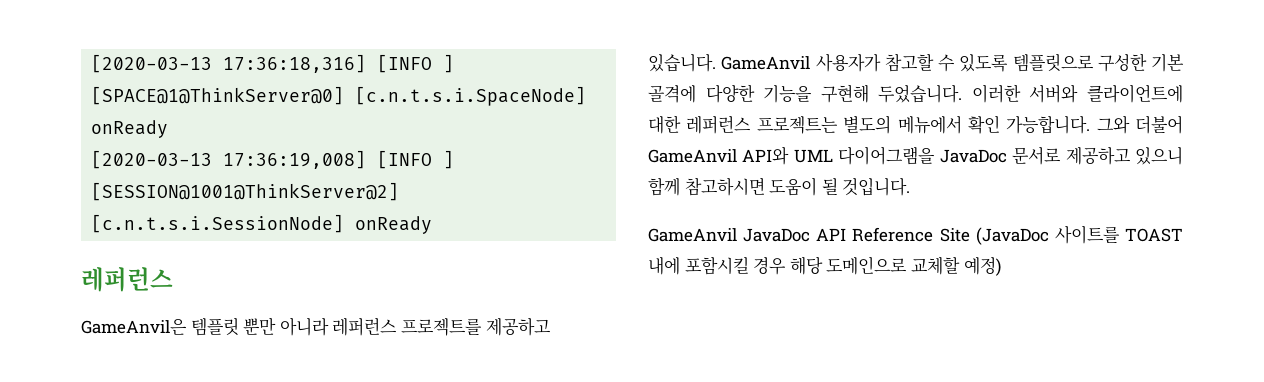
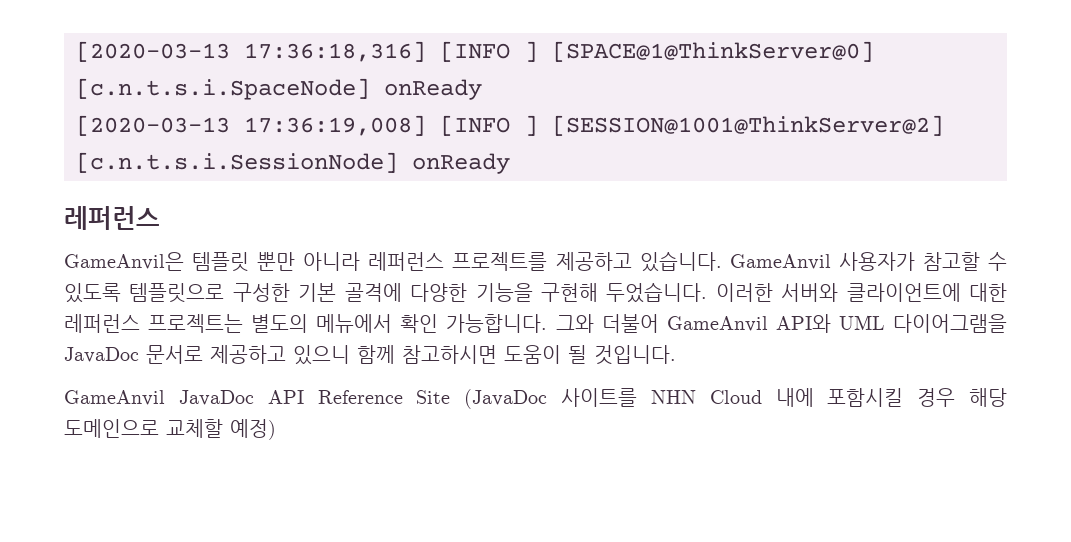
- GameAnvil JavaDoc API Reference Site (JavaDoc 사이트를 TOAST 내에 포함시킬 경우 해당 도메인으로 교체할 예정)
+ GameAnvil JavaDoc API Reference Site (JavaDoc 사이트를 NHN Cloud 내에 포함시킬 경우 해당 도메인으로 교체할 예정)

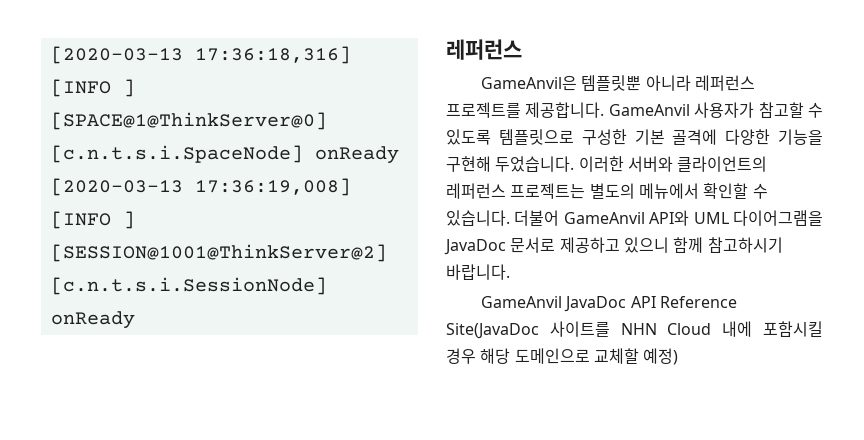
- GameAnvil은 템플릿 뿐만 아니라 레퍼런스 프로젝트를 제공하고 있습니다.
+ GameAnvil은 템플릿뿐 아니라 레퍼런스 프로젝트를 제공합니다.
- 이러한 서버와 클라이언트에 대한 레퍼런스 프로젝트는 별도의 메뉴에서 확인 가능합니다. 그와 더불어 GameAnvil API와 UML 다이어그램을 JavaDoc 문서로 제공하고 있으니 함께 참고하시면 도움이 될 것입니다.
+ 이러한 서버와 클라이언트의 레퍼런스 프로젝트는 별도의 메뉴에서 확인할 수 있습니다. 더불어 GameAnvil API와 UML 다이어그램을 JavaDoc 문서로 제공하고 있으니 함께 참고하시기 바랍니다.
- GameAnvil JavaDoc API Reference Site (JavaDoc 사이트를 NHN Cloud 내에 포함시킬 경우 해당 도메인으로 교체할 예정)
+ GameAnvil JavaDoc API Reference Site(JavaDoc 사이트를 NHN Cloud 내에 포함시킬 경우 해당 도메인으로 교체할 예정)

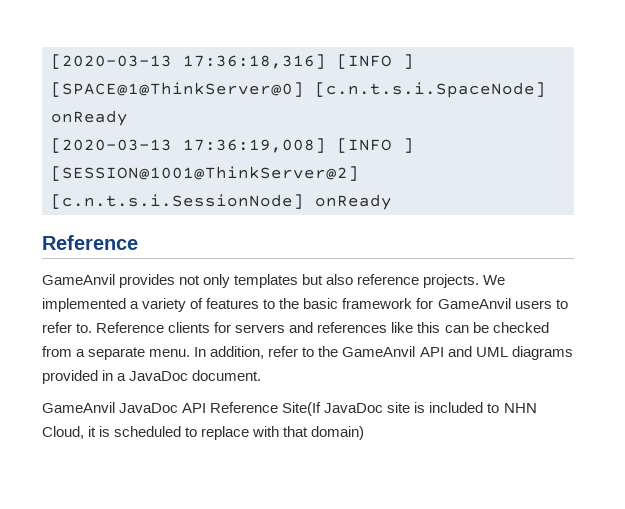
  [2020-03-13 17:36:19,008] [INFO ] [SESSION@1001@ThinkServer@2] [c.n.t.s.i.SessionNode] onReady
- 레퍼런스
- GameAnvil은 템플릿뿐 아니라 레퍼런스 프로젝트를 제공합니다. GameAnvil 사용자가 참고할 수 있도록 템플릿으로 구성한 기본 골격에 다양한 기능을 구현해 두었습니다. 이러한 서버와 클라이언트의 레퍼런스 프로젝트는 별도의 메뉴에서 확인할 수 있습니다. 더불어 GameAnvil API와 UML 다이어그램을 JavaDoc 문서로 제공하고 있으니 함께 참고하시기 바랍니다.
- GameAnvil JavaDoc API Reference Site(JavaDoc 사이트를 NHN Cloud 내에 포함시킬 경우 해당 도메인으로 교체할 예정)
+ Reference
+ GameAnvil provides not only templates but also reference projects. We implemented a variety of features to the basic framework for GameAnvil users to refer to. Reference clients for servers and references like this can be checked from a separate menu. In addition, refer to the GameAnvil API and UML diagrams provided in a JavaDoc document.
+ GameAnvil JavaDoc API Reference Site(If JavaDoc site is included to NHN Cloud, it is scheduled to replace with that domain)

